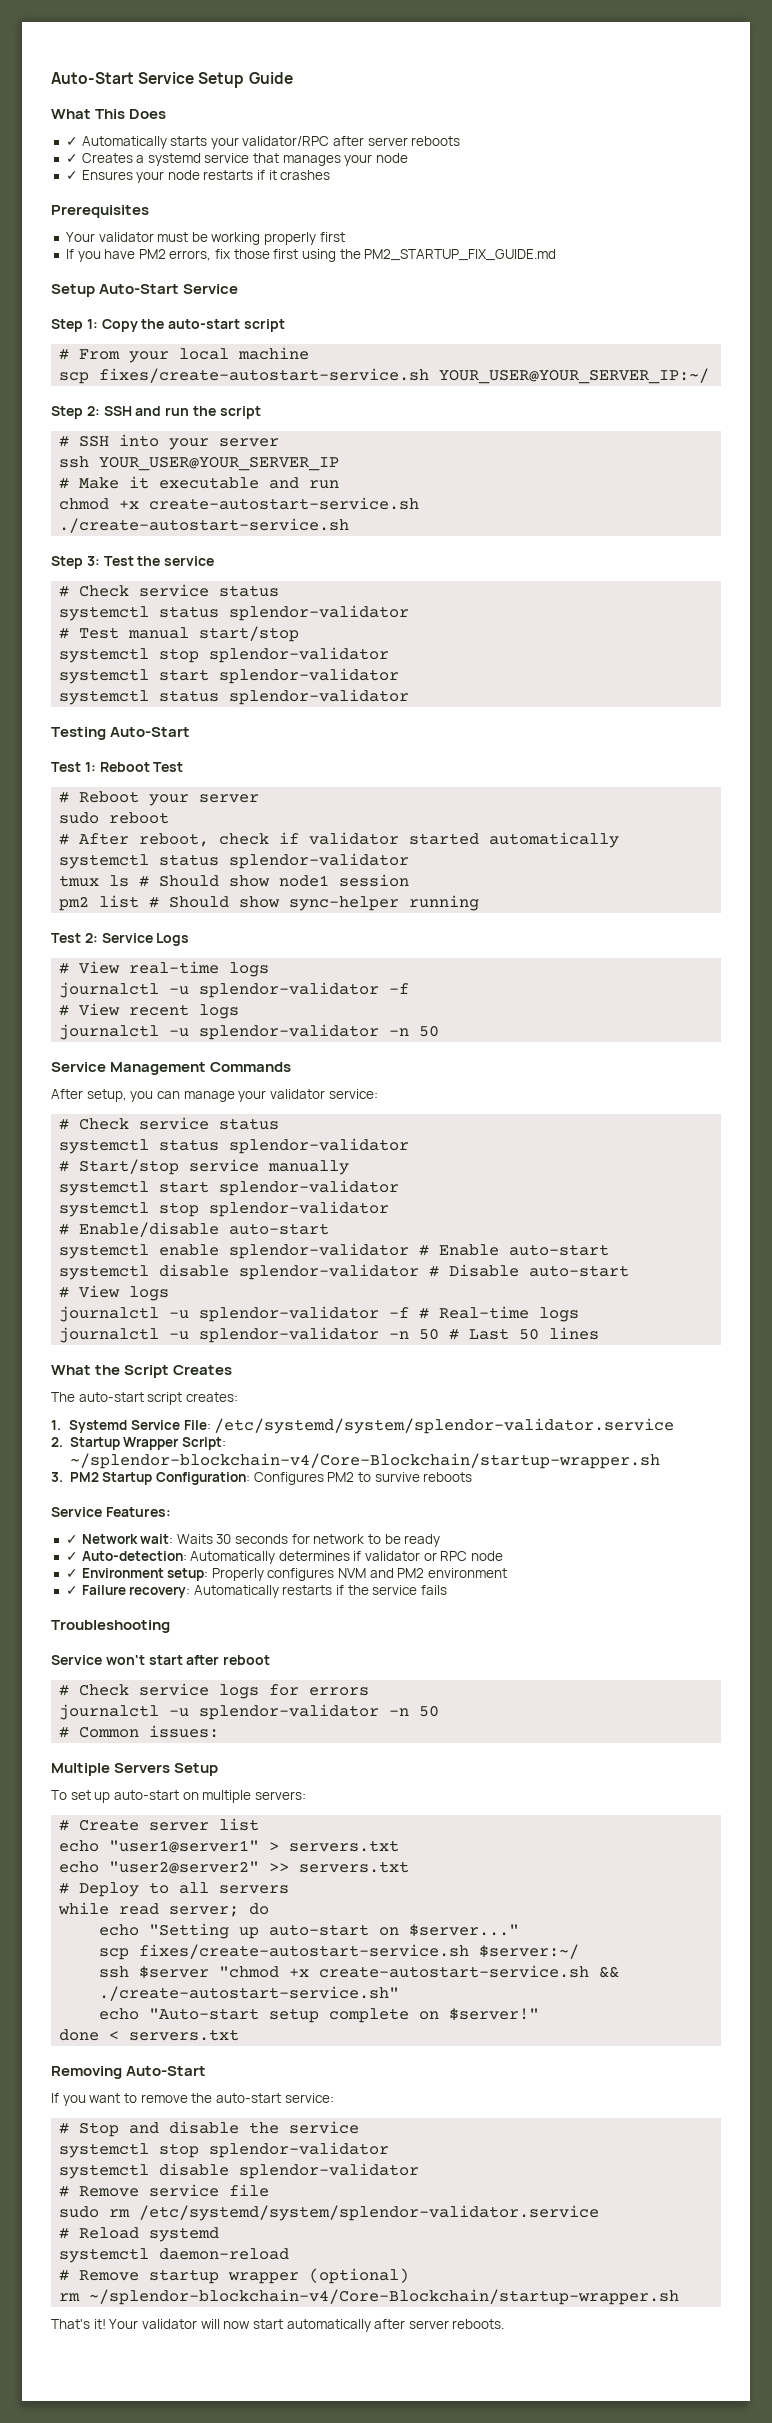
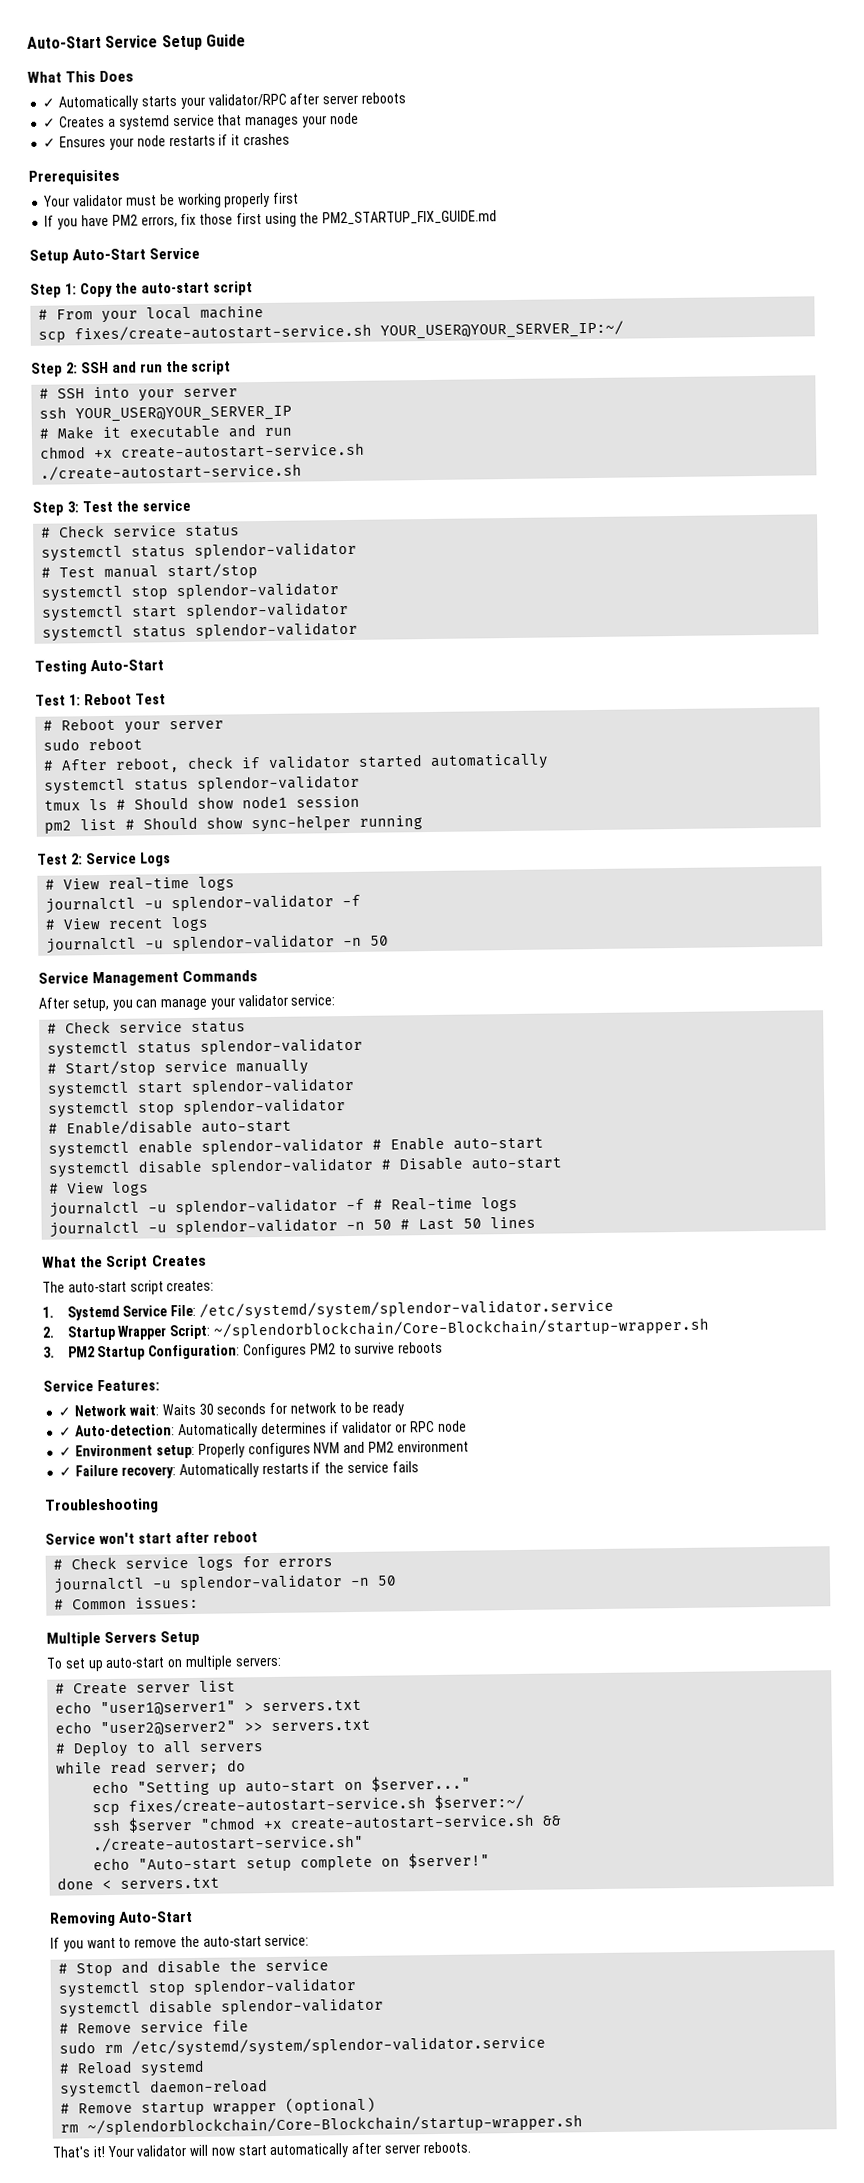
- 2. Startup Wrapper Script: ~/splendor-blockchain-v4/Core-Blockchain/startup-wrapper.sh
+ 2. Startup Wrapper Script: ~/splendorblockchain/Core-Blockchain/startup-wrapper.sh
- rm ~/splendor-blockchain-v4/Core-Blockchain/startup-wrapper.sh
+ rm ~/splendorblockchain/Core-Blockchain/startup-wrapper.sh

